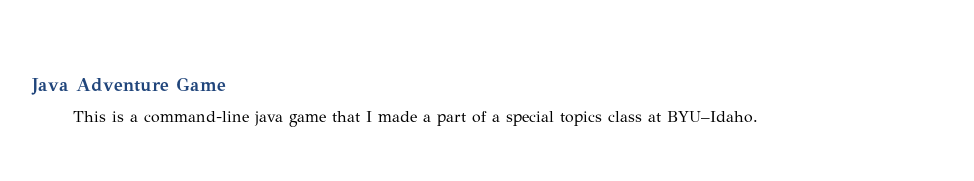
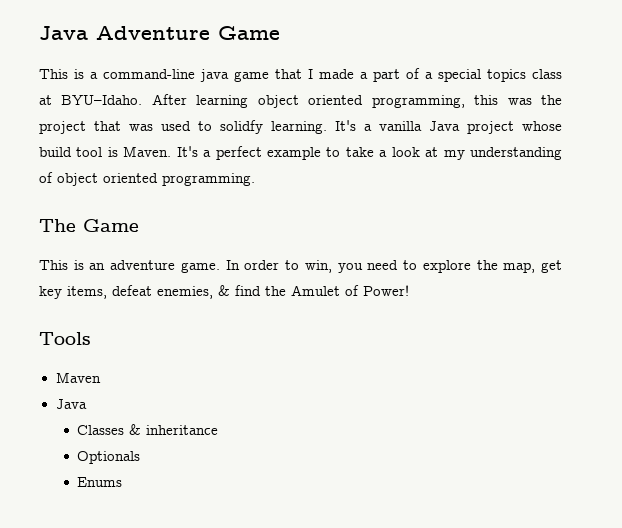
+ After learning object oriented programming, this was the project that was used to solidfy learning. It's a vanilla Java project whose build tool is Maven. It's a perfect example to take a look at my understanding of object oriented programming.
+ The Game
+ This is an adventure game. In order to win, you need to explore the map, get key items, defeat enemies, & find the Amulet of Power!
+ Tools
+ Maven
+ Java
+ Classes & inheritance
+ Optionals
+ Enums

